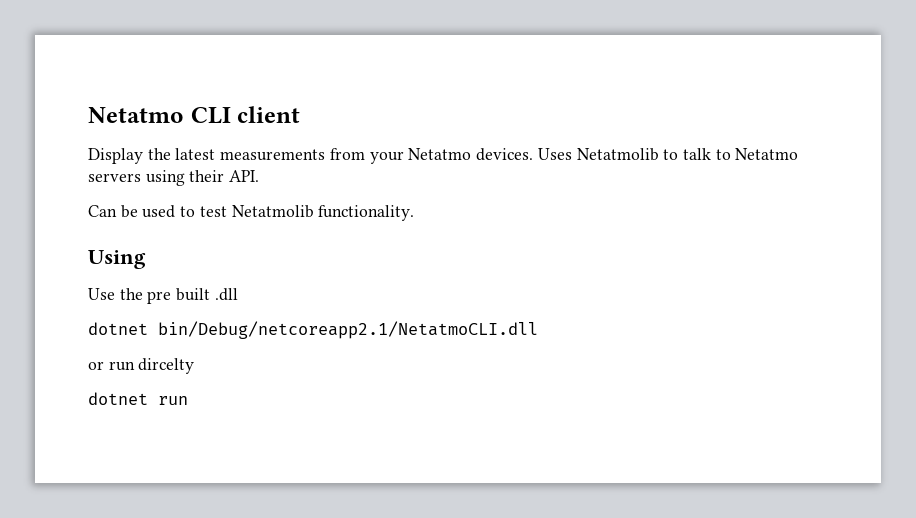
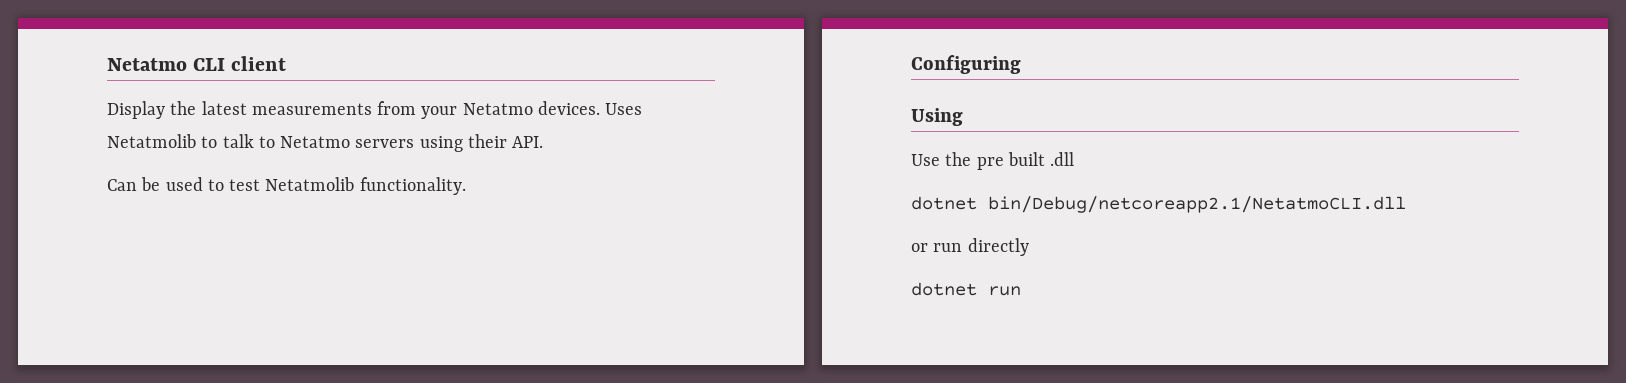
+ Configuring
- or run dircelty
+ or run directly

